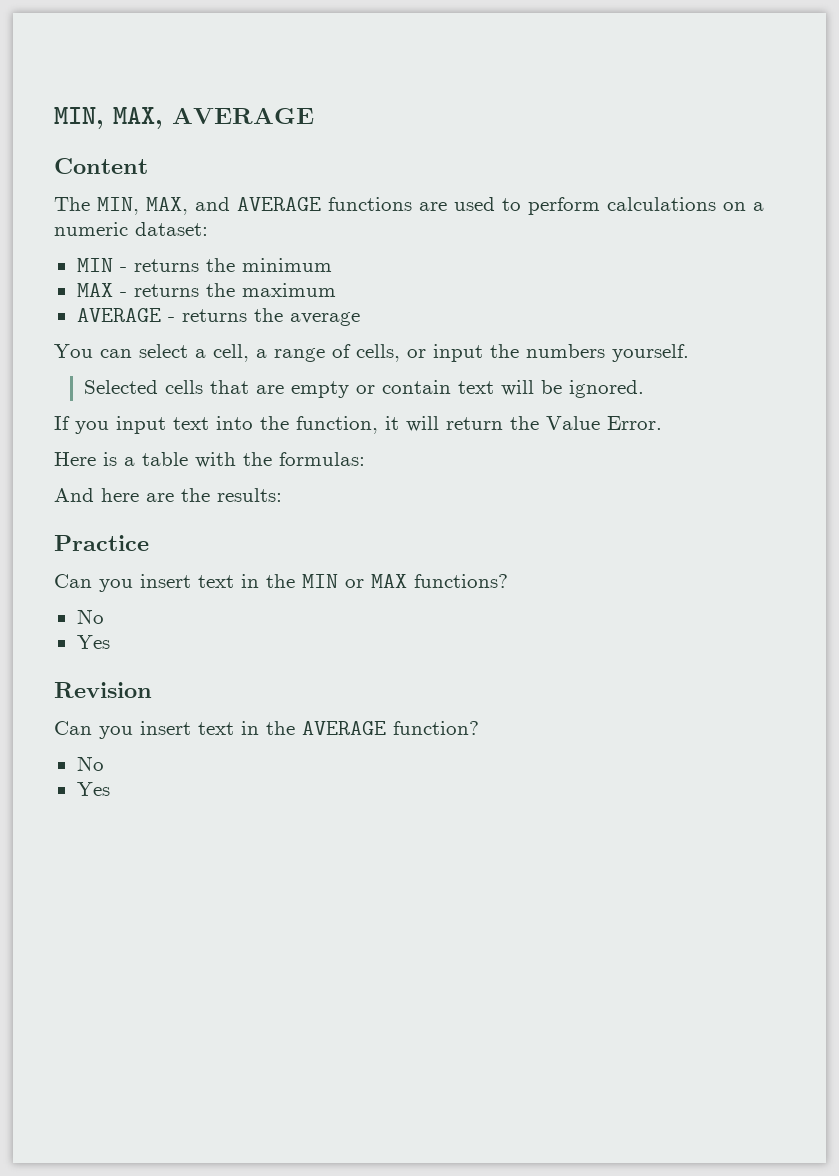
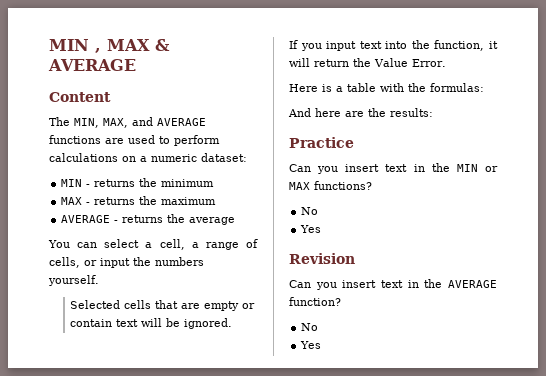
- MIN, MAX, AVERAGE
+ MIN , MAX & AVERAGE

